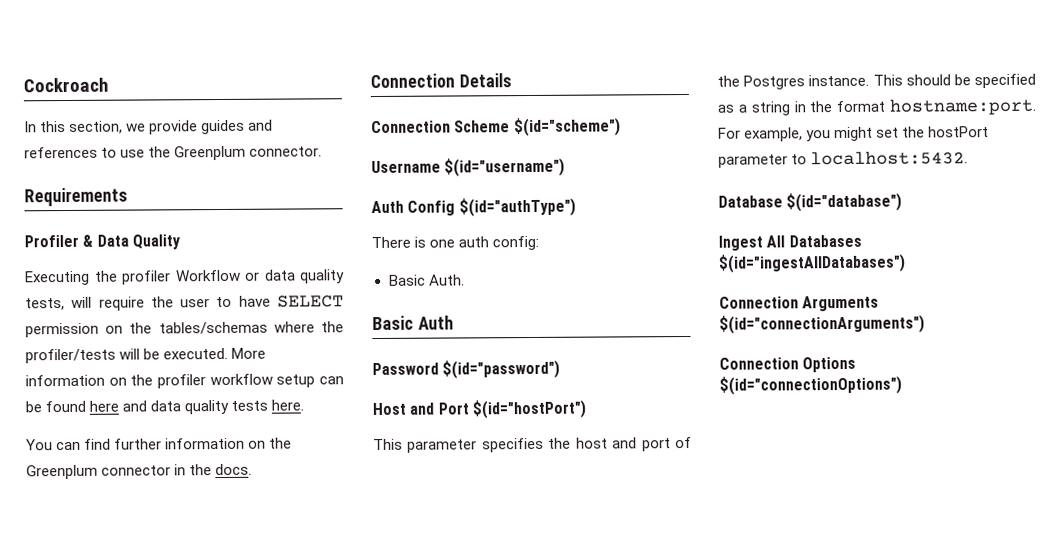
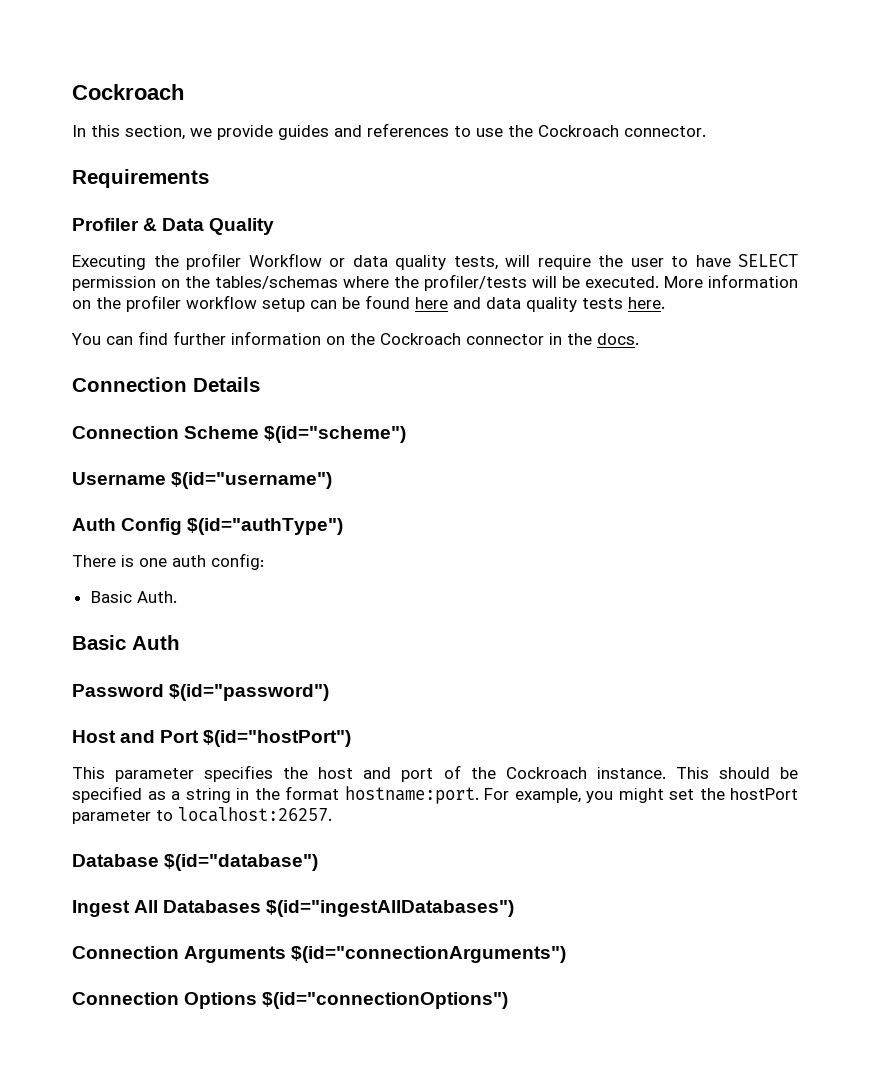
- In this section, we provide guides and references to use the Greenplum connector.
+ In this section, we provide guides and references to use the Cockroach connector.
- You can find further information on the Greenplum connector in the docs.
+ You can find further information on the Cockroach connector in the docs.
- This parameter specifies the host and port of the Postgres instance.
+ This parameter specifies the host and port of the Cockroach instance.
- For example, you might set the hostPort parameter to localhost:5432.
+ For example, you might set the hostPort parameter to localhost:26257.

